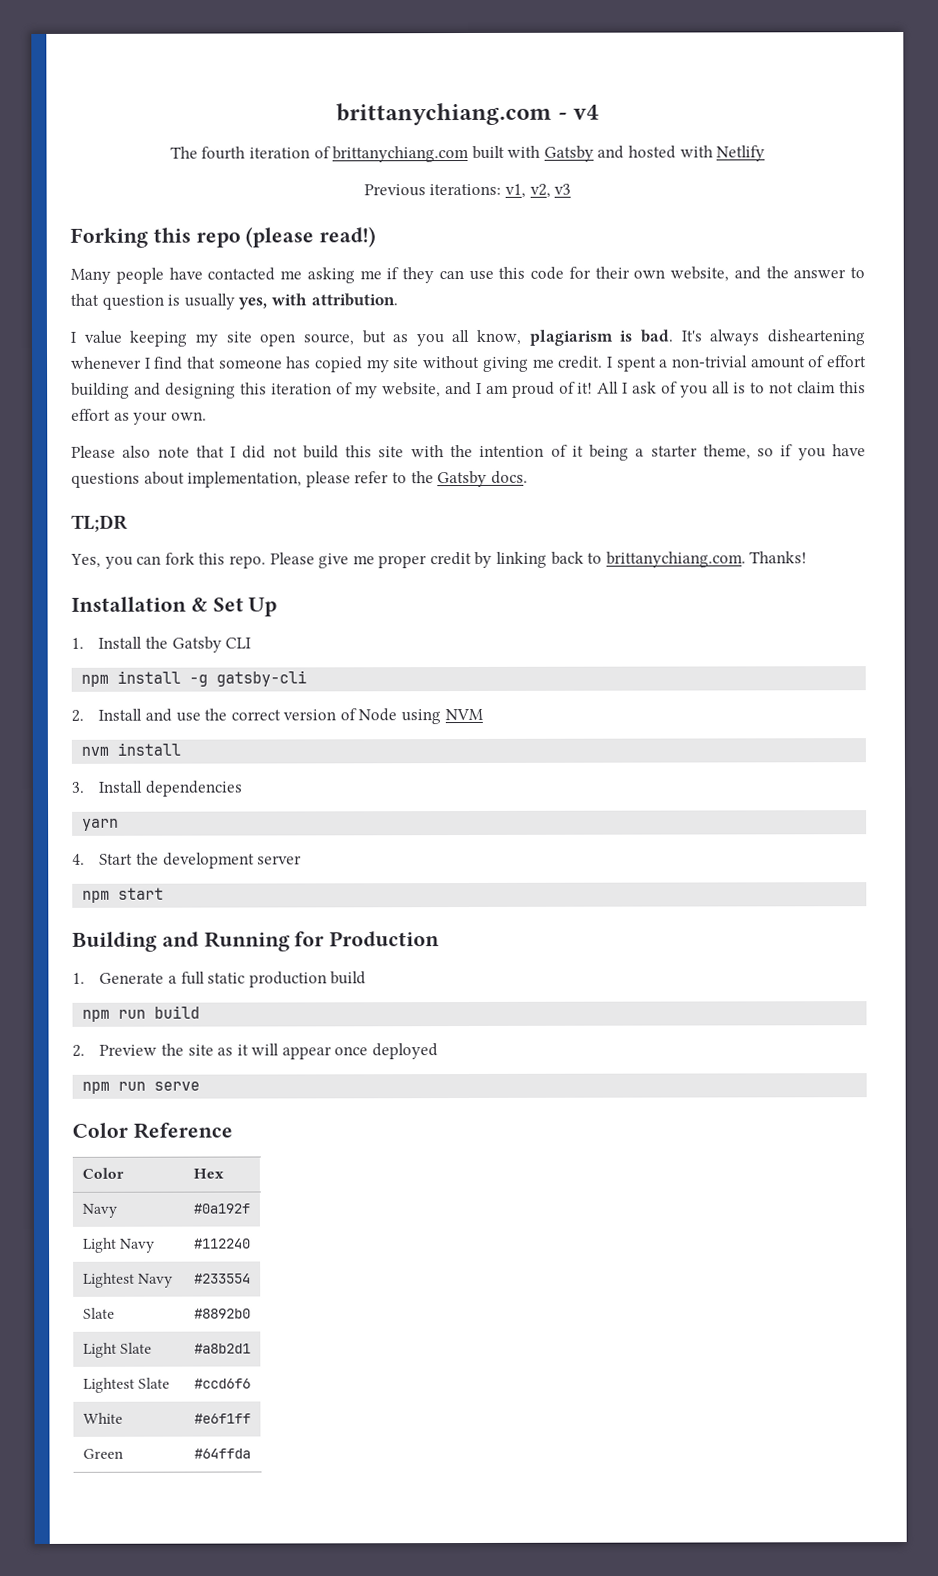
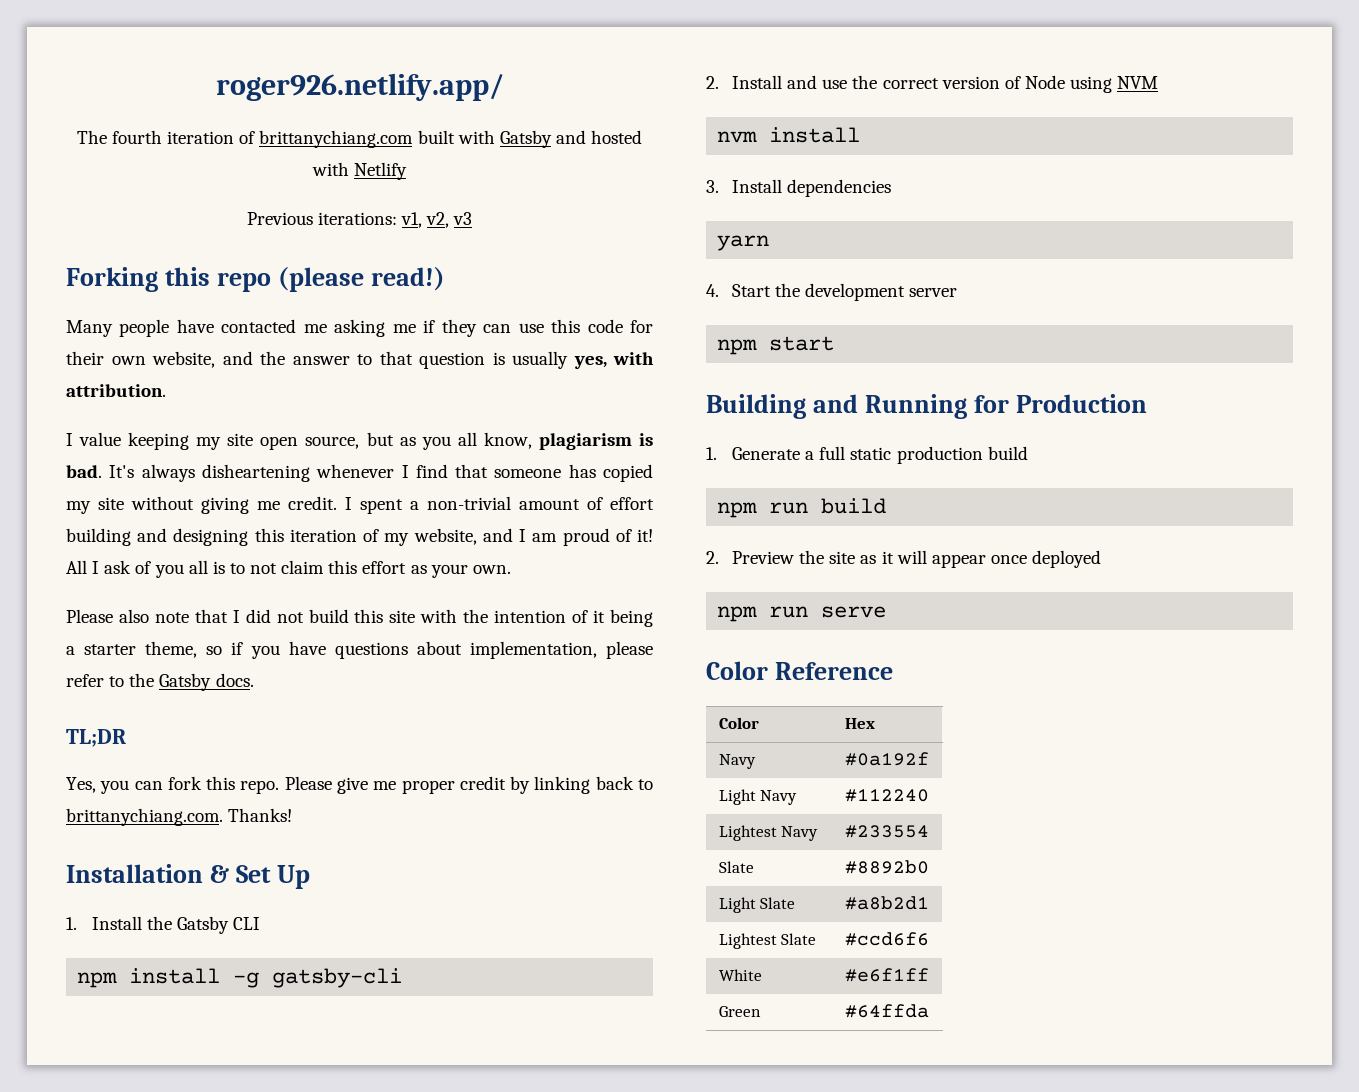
- brittanychiang.com - v4
+ roger926.netlify.app/

